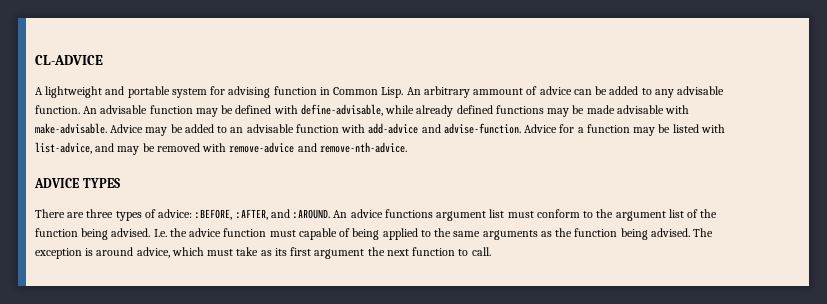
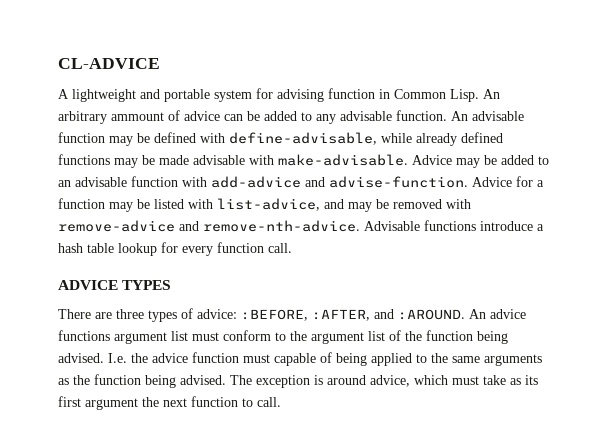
+ Advisable functions introduce a hash table lookup for every function call.

